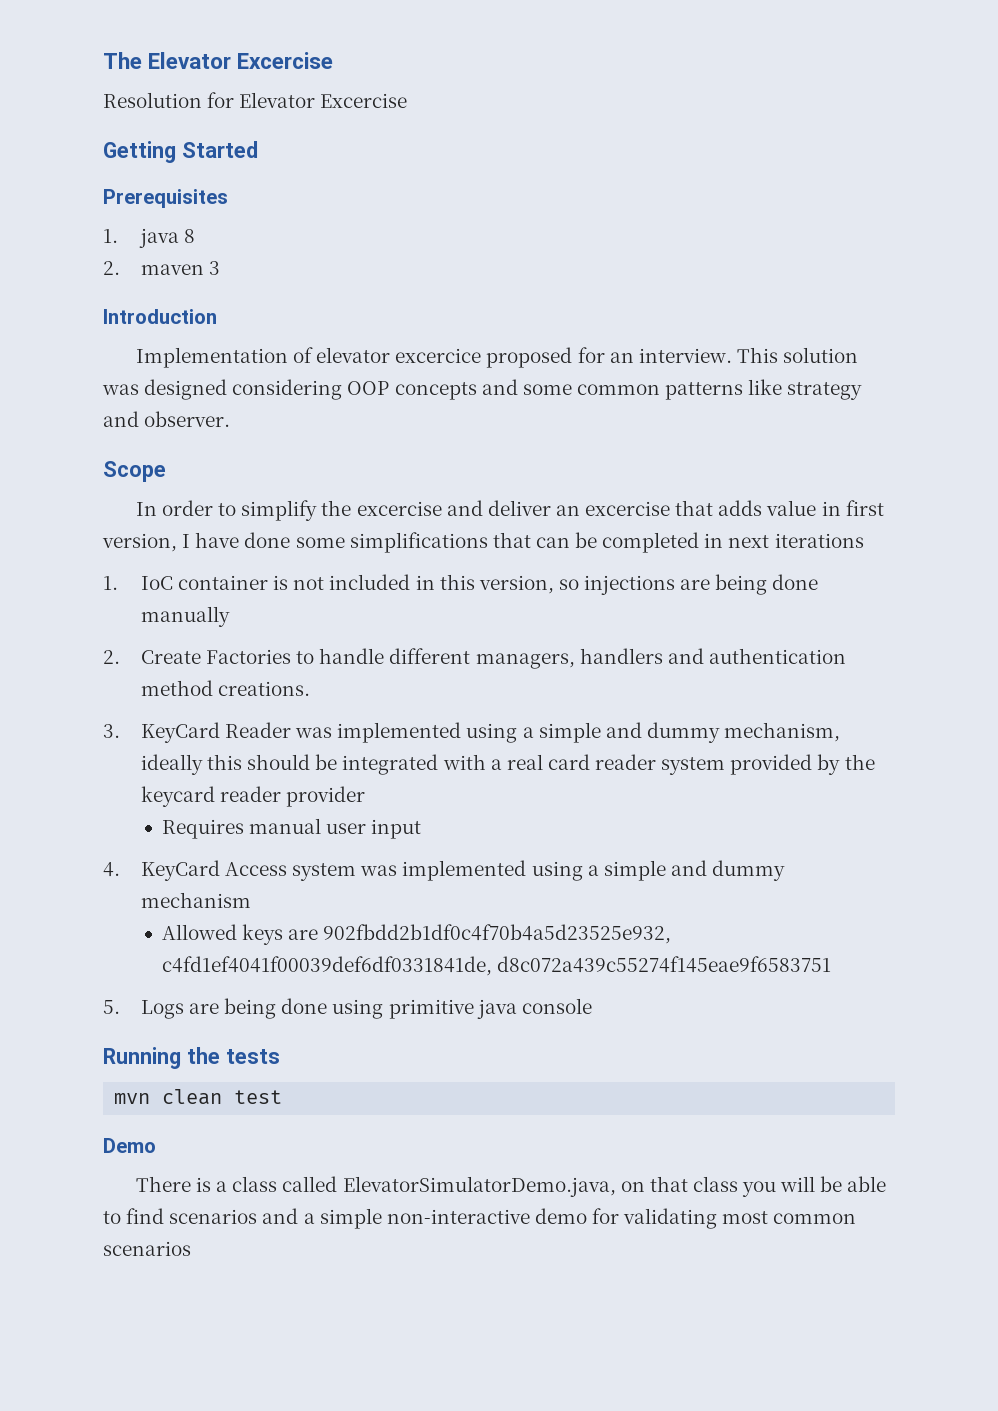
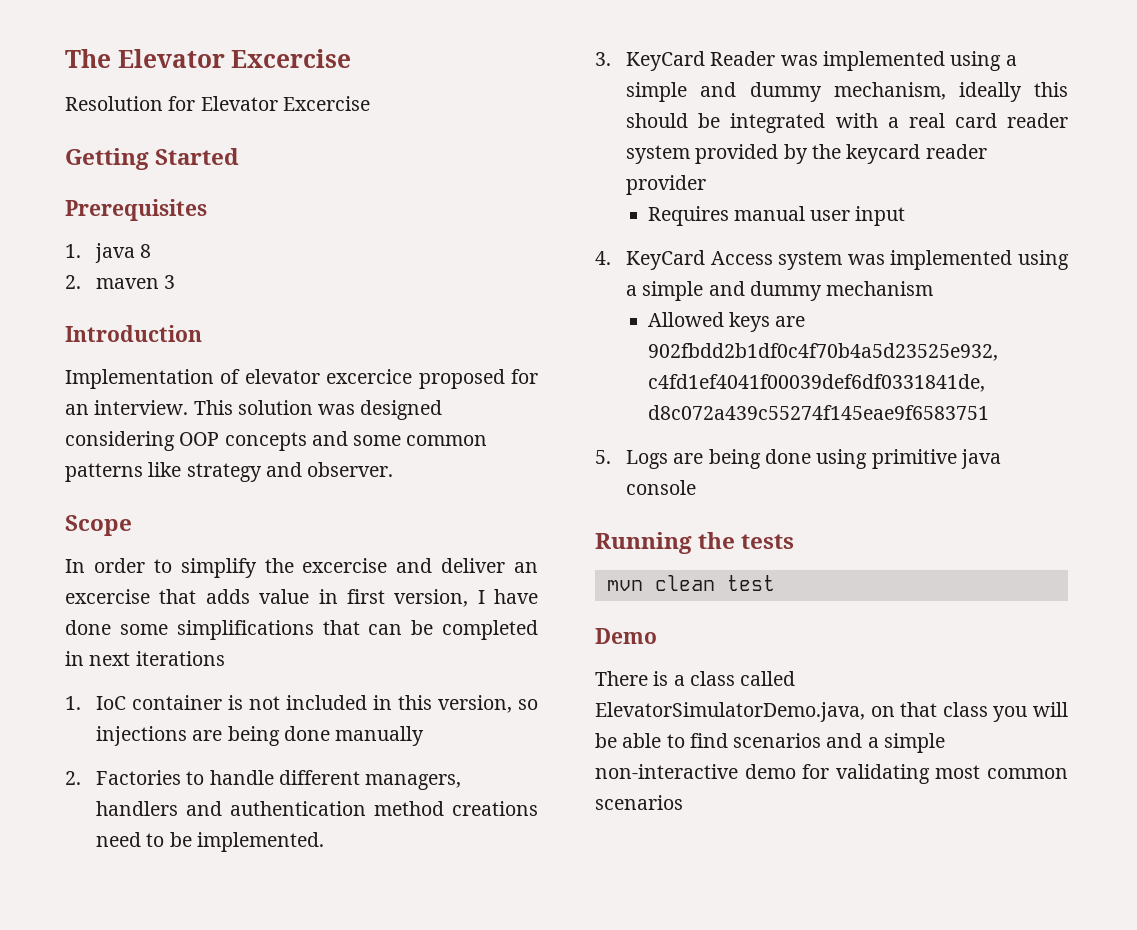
- 2. Create Factories to handle different managers, handlers and authentication method creations.
+ 2. Factories to handle different managers, handlers and authentication method creations need to be implemented.

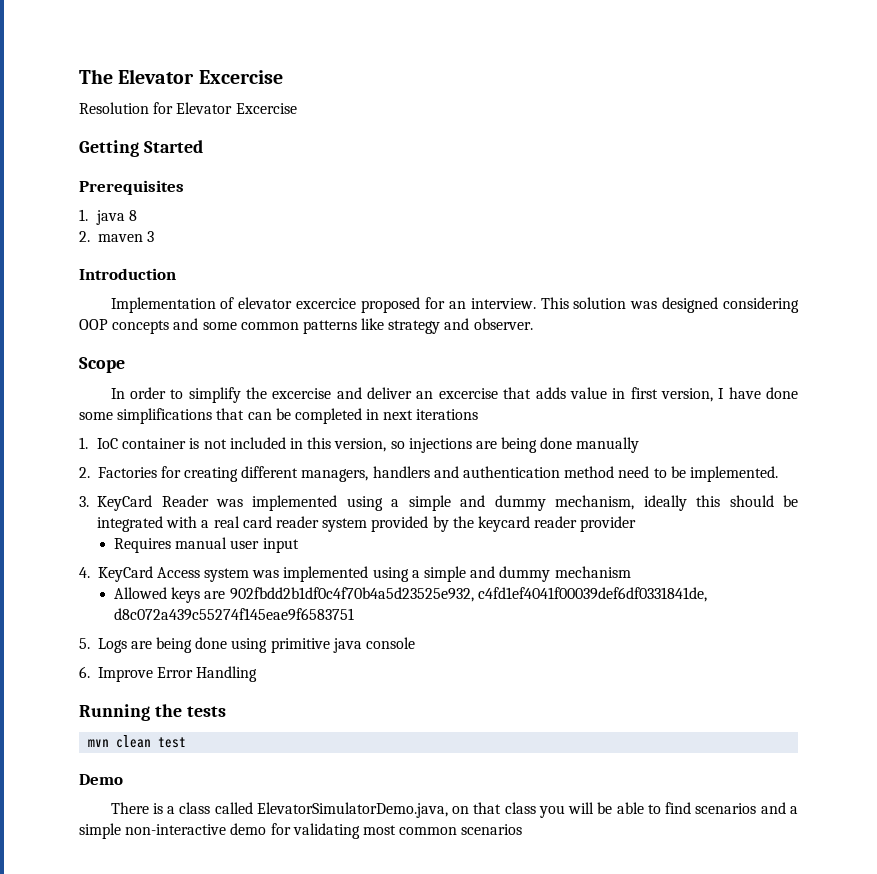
- 2. Factories to handle different managers, handlers and authentication method creations need to be implemented.
+ 2. Factories for creating different managers, handlers and authentication method need to be implemented.
+ 6. Improve Error Handling

